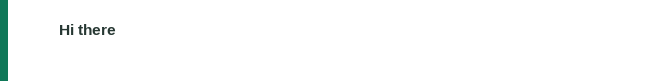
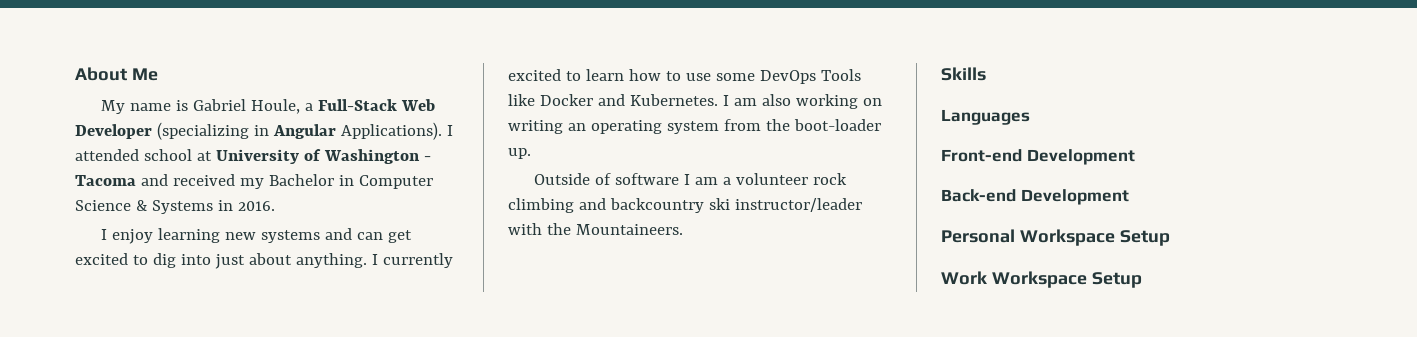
- Hi there
+ About Me
+ My name is Gabriel Houle, a Full-Stack Web Developer (specializing in Angular Applications). I attended school at University of Washington - Tacoma and received my Bachelor in Computer Science & Systems in 2016.
+ I enjoy learning new systems and can get excited to dig into just about anything. I currently excited to learn how to use some DevOps Tools like Docker and Kubernetes. I am also working on writing an operating system from the boot-loader up.
+ Outside of software I am a volunteer rock climbing and backcountry ski instructor/leader with the Mountaineers.
+ Skills
+ Languages
+ Front-end Development
+ Back-end Development
+ Personal Workspace Setup
+ Work Workspace Setup

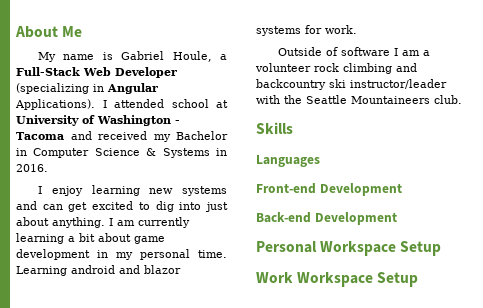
- I currently excited to learn how to use some DevOps Tools like Docker and Kubernetes. I am also working on writing an operating system from the boot-loader up.
+ I am currently learning a bit about game development in my personal time. Learning android and blazor systems for work.
- Outside of software I am a volunteer rock climbing and backcountry ski instructor/leader with the Mountaineers.
+ Outside of software I am a volunteer rock climbing and backcountry ski instructor/leader with the Seattle Mountaineers club.

